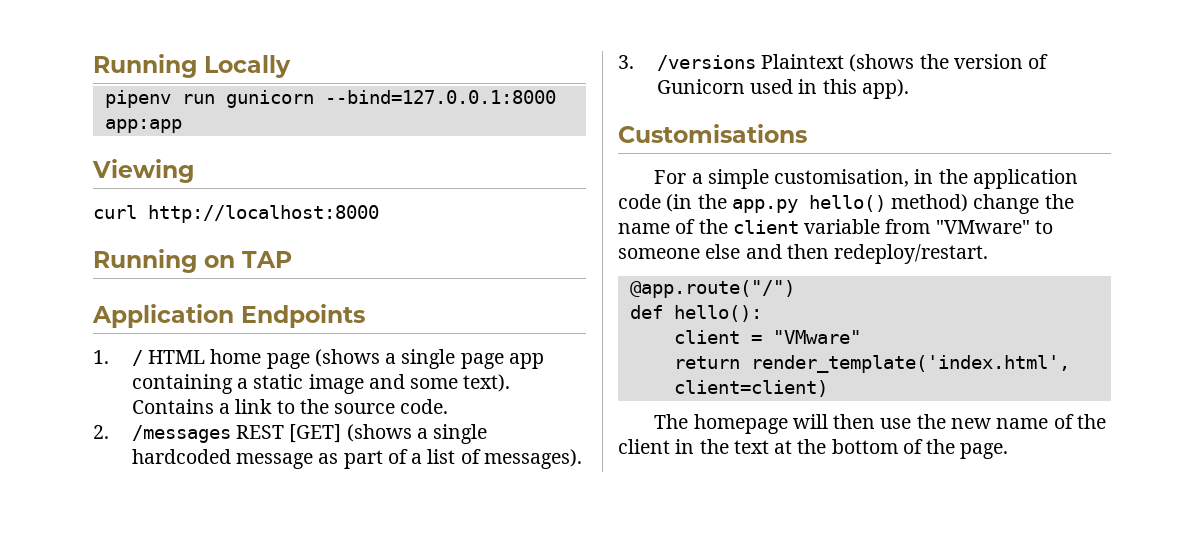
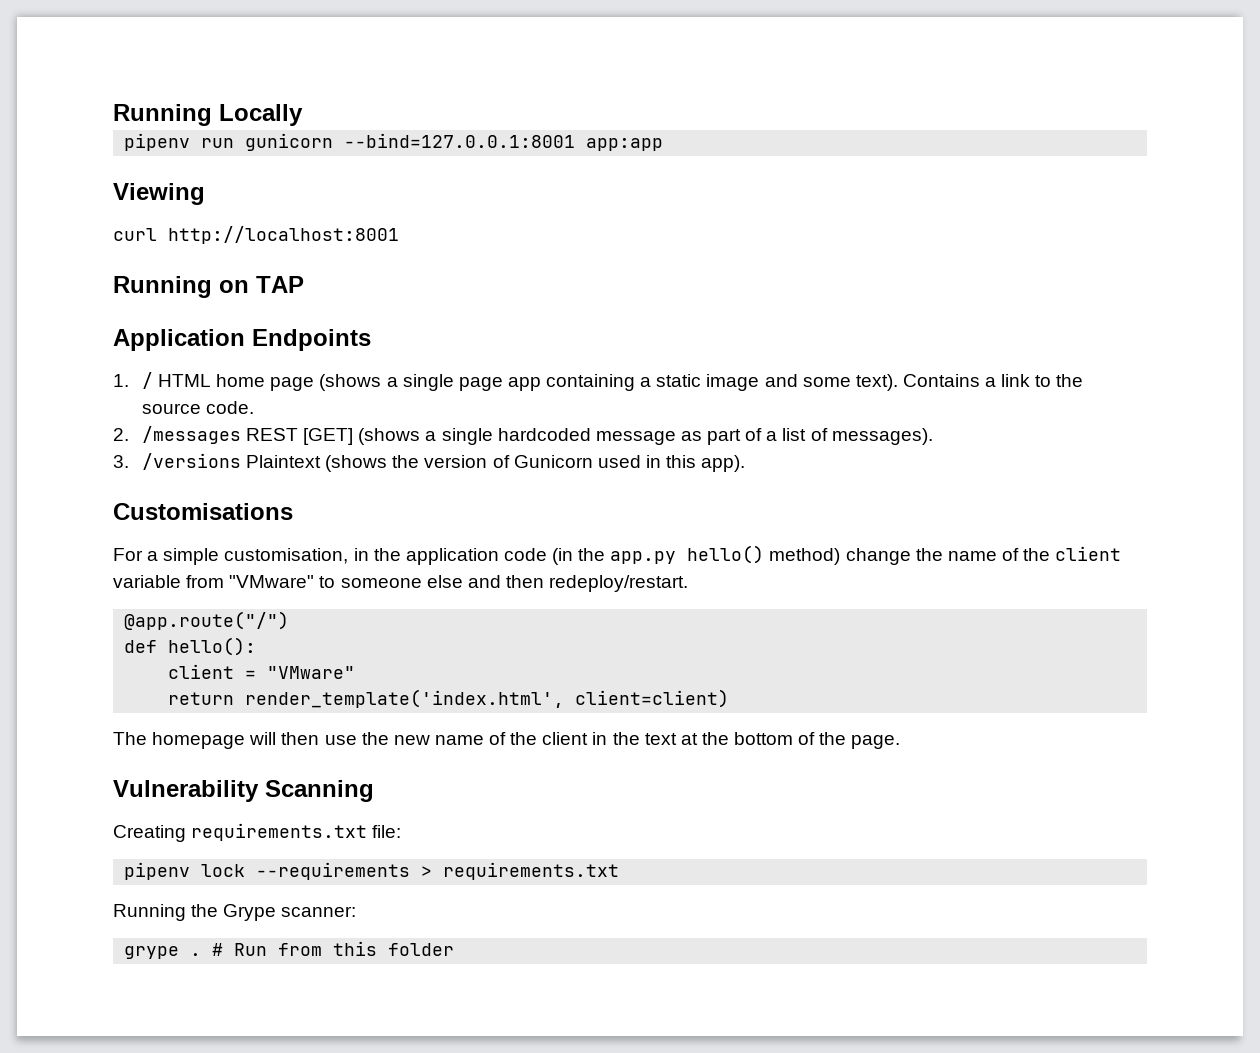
- pipenv run gunicorn --bind=127.0.0.1:8000 app:app
+ pipenv run gunicorn --bind=127.0.0.1:8001 app:app
- curl http://localhost:8000
+ curl http://localhost:8001
+ Vulnerability Scanning
+ Creating requirements.txt file:
+ pipenv lock --requirements > requirements.txt
+ Running the Grype scanner:
+ grype . # Run from this folder

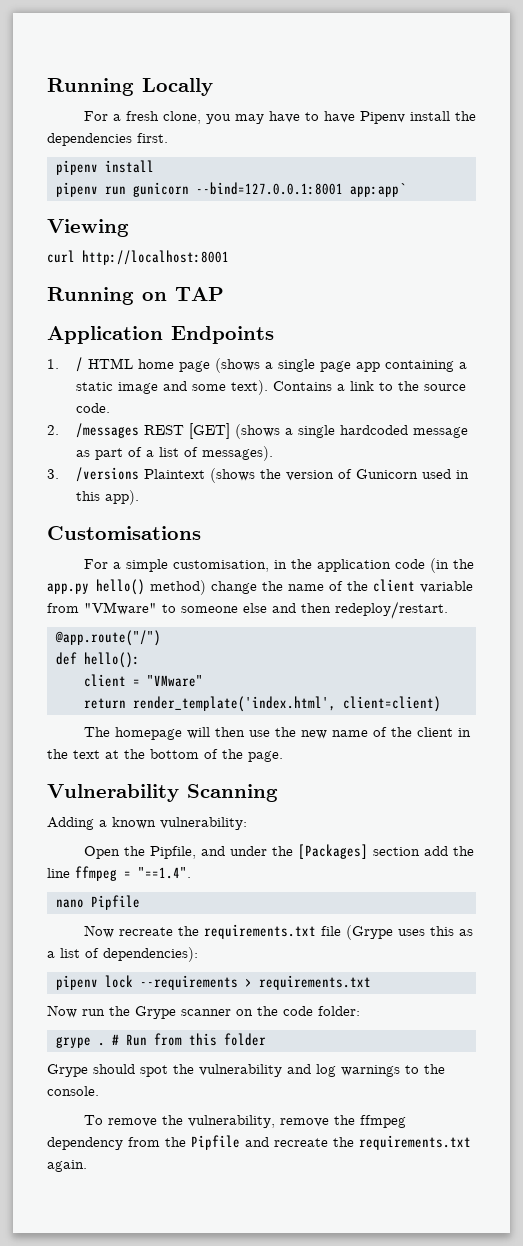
+ For a fresh clone, you may have to have Pipenv install the dependencies first.
+ pipenv install
- pipenv run gunicorn --bind=127.0.0.1:8001 app:app
+ pipenv run gunicorn --bind=127.0.0.1:8001 app:app`
- Creating requirements.txt file:
+ Adding a known vulnerability:
+ Open the Pipfile, and under the [Packages] section add the line ffmpeg = "==1.4".
+ nano Pipfile
+ Now recreate the requirements.txt file (Grype uses this as a list of dependencies):
- Running the Grype scanner:
+ Now run the Grype scanner on the code folder:
+ Grype should spot the vulnerability and log warnings to the console.
+ To remove the vulnerability, remove the ffmpeg dependency from the Pipfile and recreate the requirements.txt again.

